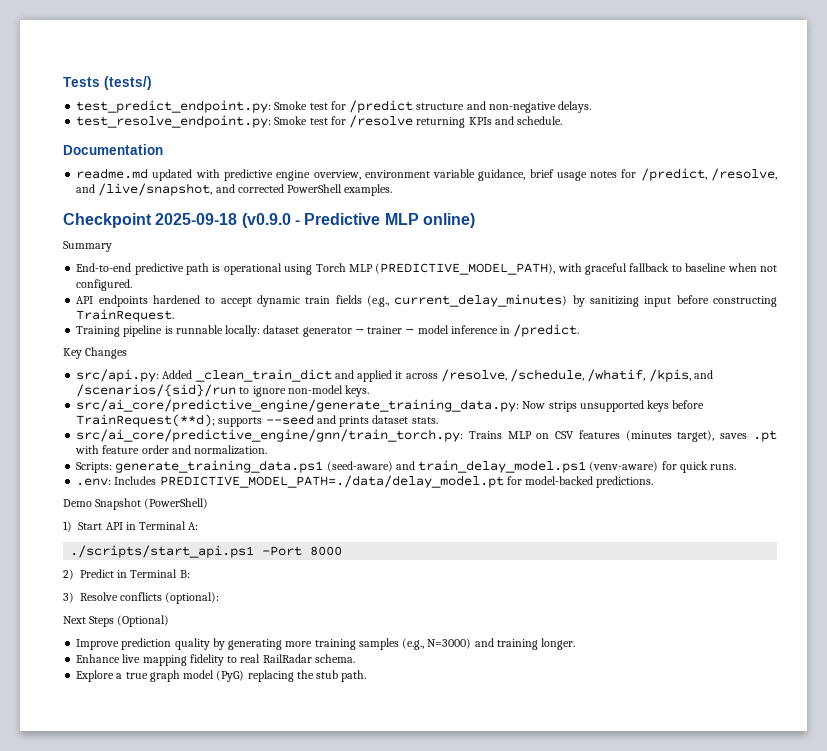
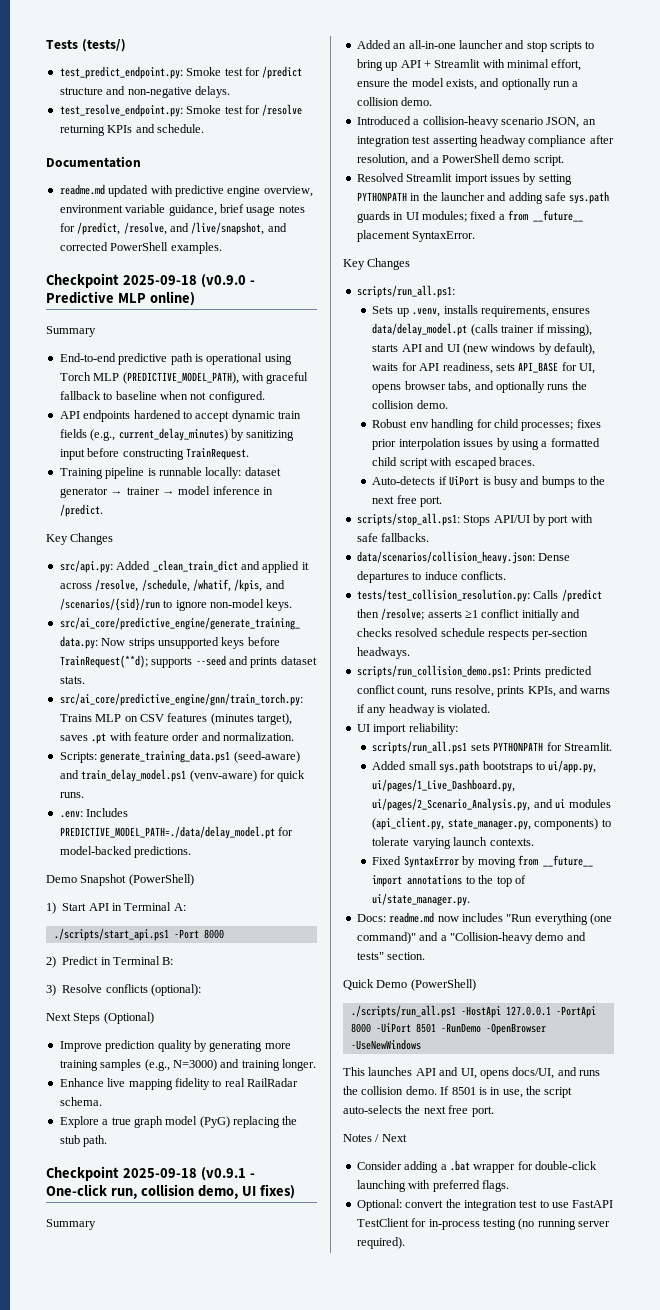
+ Checkpoint 2025-09-18 (v0.9.1 - One-click run, collision demo, UI fixes)
+ Summary
+ Added an all-in-one launcher and stop scripts to bring up API + Streamlit with minimal effort, ensure the model exists, and optionally run a collision demo.
+ Introduced a collision-heavy scenario JSON, an integration test asserting headway compliance after resolution, and a PowerShell demo script.
+ Resolved Streamlit import issues by setting PYTHONPATH in the launcher and adding safe sys.path guards in UI modules; fixed a from __future__ placement SyntaxError.
+ Key Changes
+ scripts/run_all.ps1:
+ Sets up .venv, installs requirements, ensures data/delay_model.pt (calls trainer if missing), starts API and UI (new windows by default), waits for API readiness, sets API_BASE for UI, opens browser tabs, and optionally runs the collision demo.
+ Robust env handling for child processes; fixes prior interpolation issues by using a formatted child script with escaped braces.
+ Auto-detects if UiPort is busy and bumps to the next free port.
+ scripts/stop_all.ps1: Stops API/UI by port with safe fallbacks.
+ data/scenarios/collision_heavy.json: Dense departures to induce conflicts.
+ tests/test_collision_resolution.py: Calls /predict then /resolve; asserts ≥1 conflict initially and checks resolved schedule respects per-section headways.
+ scripts/run_collision_demo.ps1: Prints predicted conflict count, runs resolve, prints KPIs, and warns if any headway is violated.
+ UI import reliability:
+ scripts/run_all.ps1 sets PYTHONPATH for Streamlit.
+ Added small sys.path bootstraps to ui/app.py, ui/pages/1_Live_Dashboard.py, ui/pages/2_Scenario_Analysis.py, and ui modules (api_client.py, state_manager.py, components) to tolerate varying launch contexts.
+ Fixed SyntaxError by moving from __future__ import annotations to the top of ui/state_manager.py.
+ Docs: readme.md now includes "Run everything (one command)" and a "Collision-heavy demo and tests" section.
+ Quick Demo (PowerShell)
+ ./scripts/run_all.ps1 -HostApi 127.0.0.1 -PortApi 8000 -UiPort 8501 -RunDemo -OpenBrowser -UseNewWindows
+ This launches API and UI, opens docs/UI, and runs the collision demo. If 8501 is in use, the script auto-selects the next free port.
+ Notes / Next
+ Consider adding a .bat wrapper for double-click launching with preferred flags.
+ Optional: convert the integration test to use FastAPI TestClient for in-process testing (no running server required).

